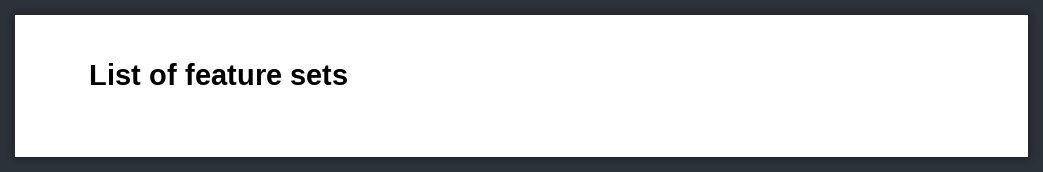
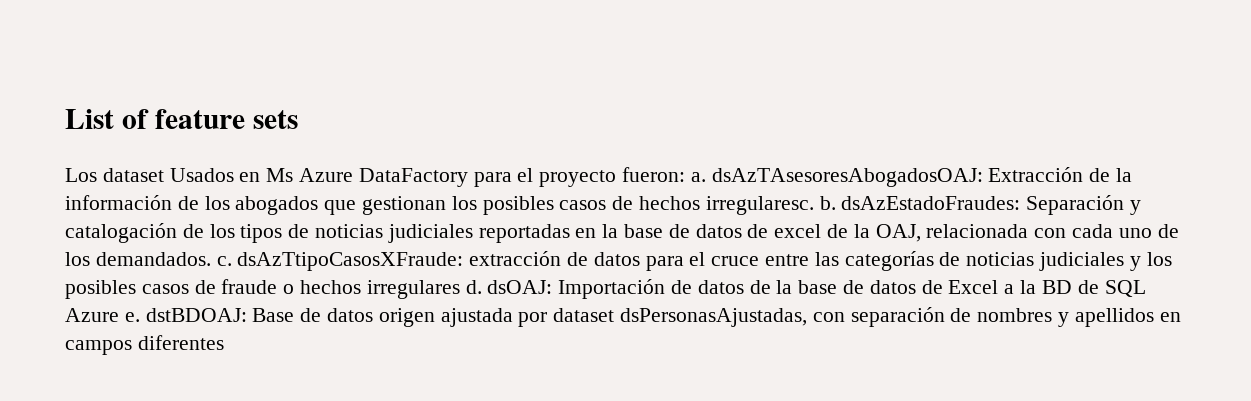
+ Los dataset Usados en Ms Azure DataFactory para el proyecto fueron: a. dsAzTAsesoresAbogadosOAJ: Extracción de la información de los abogados que gestionan los posibles casos de hechos irregularesc. b. dsAzEstadoFraudes: Separación y catalogación de los tipos de noticias judiciales reportadas en la base de datos de excel de la OAJ, relacionada con cada uno de los demandados. c. dsAzTtipoCasosXFraude: extracción de datos para el cruce entre las categorías de noticias judiciales y los posibles casos de fraude o hechos irregulares d. dsOAJ: Importación de datos de la base de datos de Excel a la BD de SQL Azure e. dstBDOAJ: Base de datos origen ajustada por dataset dsPersonasAjustadas, con separación de nombres y apellidos en campos diferentes

